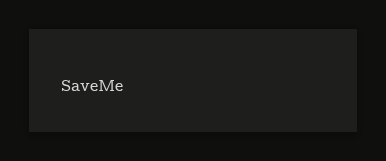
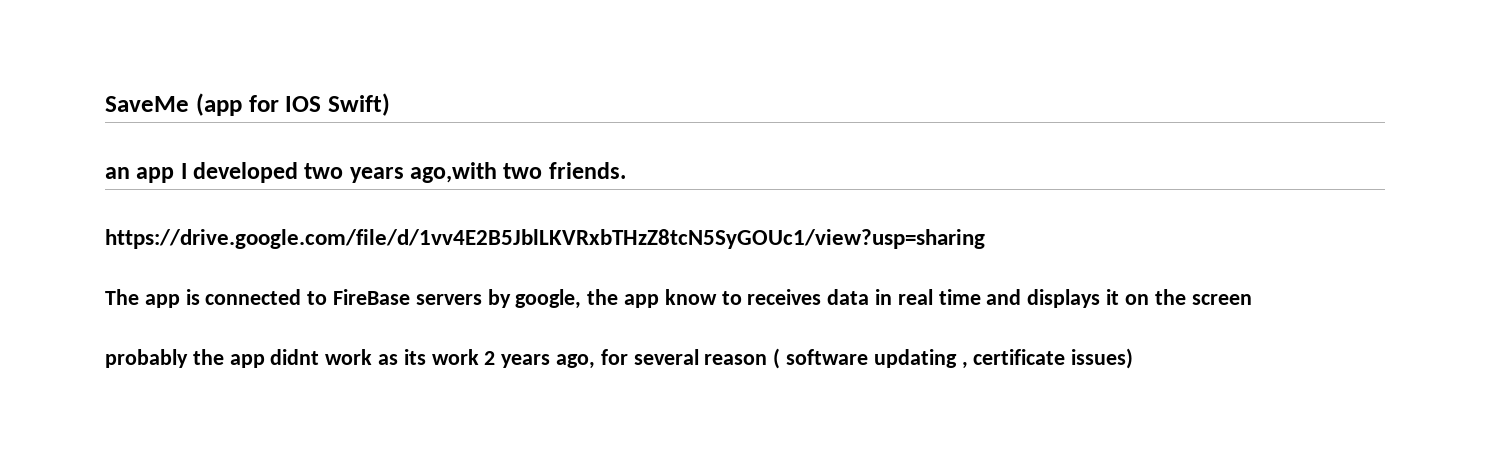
- SaveMe
+ SaveMe (app for IOS Swift)
+ an app I developed two years ago,with two friends.
+ https://drive.google.com/file/d/1vv4E2B5JblLKVRxbTHzZ8tcN5SyGOUc1/view?usp=sharing
+ The app is connected to FireBase servers by google, the app know to receives data in real time and displays it on the screen
+ probably the app didnt work as its work 2 years ago, for several reason ( software updating , certificate issues)

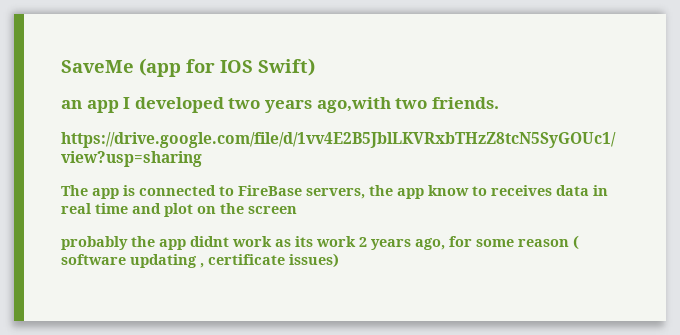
- The app is connected to FireBase servers by google, the app know to receives data in real time and displays it on the screen
+ The app is connected to FireBase servers, the app know to receives data in real time and plot on the screen
- probably the app didnt work as its work 2 years ago, for several reason ( software updating , certificate issues)
+ probably the app didnt work as its work 2 years ago, for some reason ( software updating , certificate issues)

